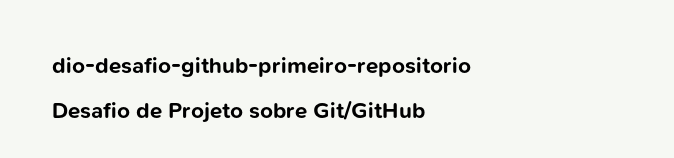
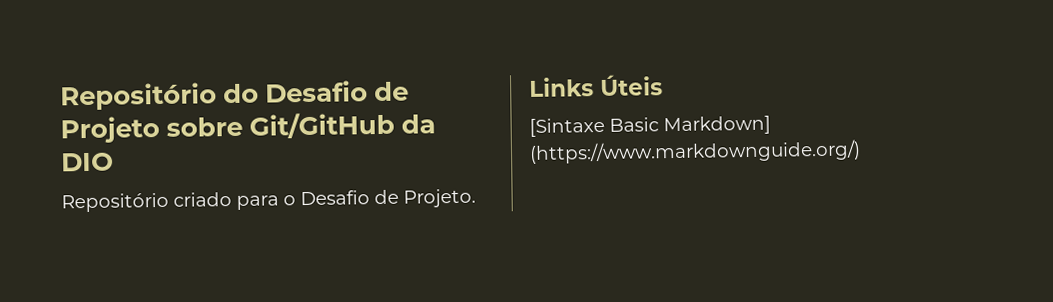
- dio-desafio-github-primeiro-repositorio
- Desafio de Projeto sobre Git/GitHub
+ Repositório do Desafio de Projeto sobre Git/GitHub da DIO
+ Repositório criado para o Desafio de Projeto.
+ Links Úteis
+ [Sintaxe Basic Markdown] (https://www.markdownguide.org/)

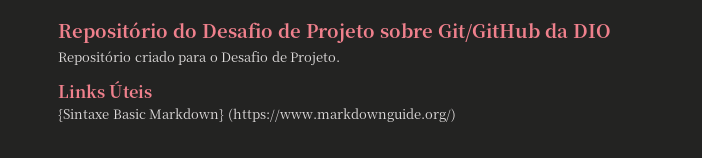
- [Sintaxe Basic Markdown] (https://www.markdownguide.org/)
+ {Sintaxe Basic Markdown} (https://www.markdownguide.org/)

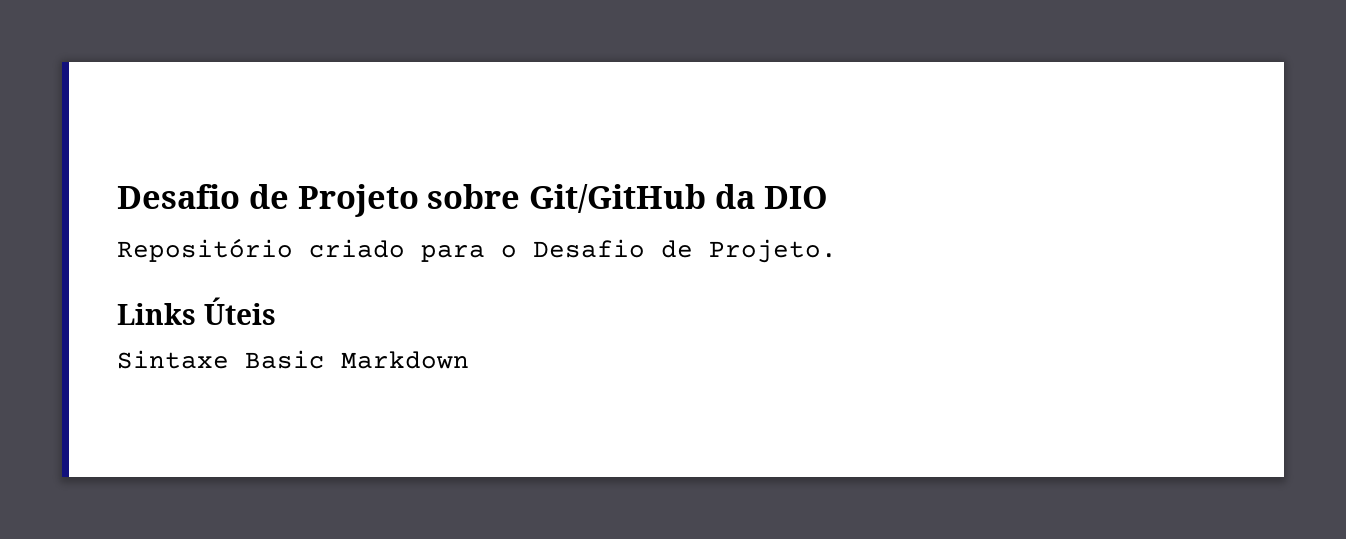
- Repositório do Desafio de Projeto sobre Git/GitHub da DIO
+ Desafio de Projeto sobre Git/GitHub da DIO
- {Sintaxe Basic Markdown} (https://www.markdownguide.org/)
+ Sintaxe Basic Markdown

